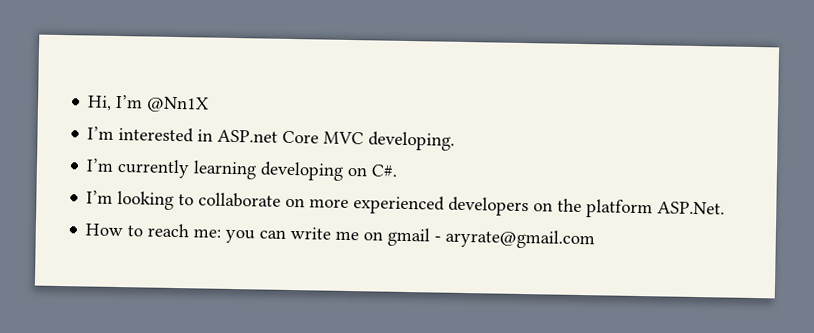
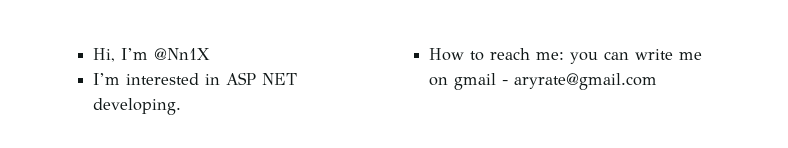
- I’m interested in ASP.net Core MVC developing.
- I’m currently learning developing on C#.
- I’m looking to collaborate on more experienced developers on the platform ASP.Net.
+ I’m interested in ASP NET developing.

